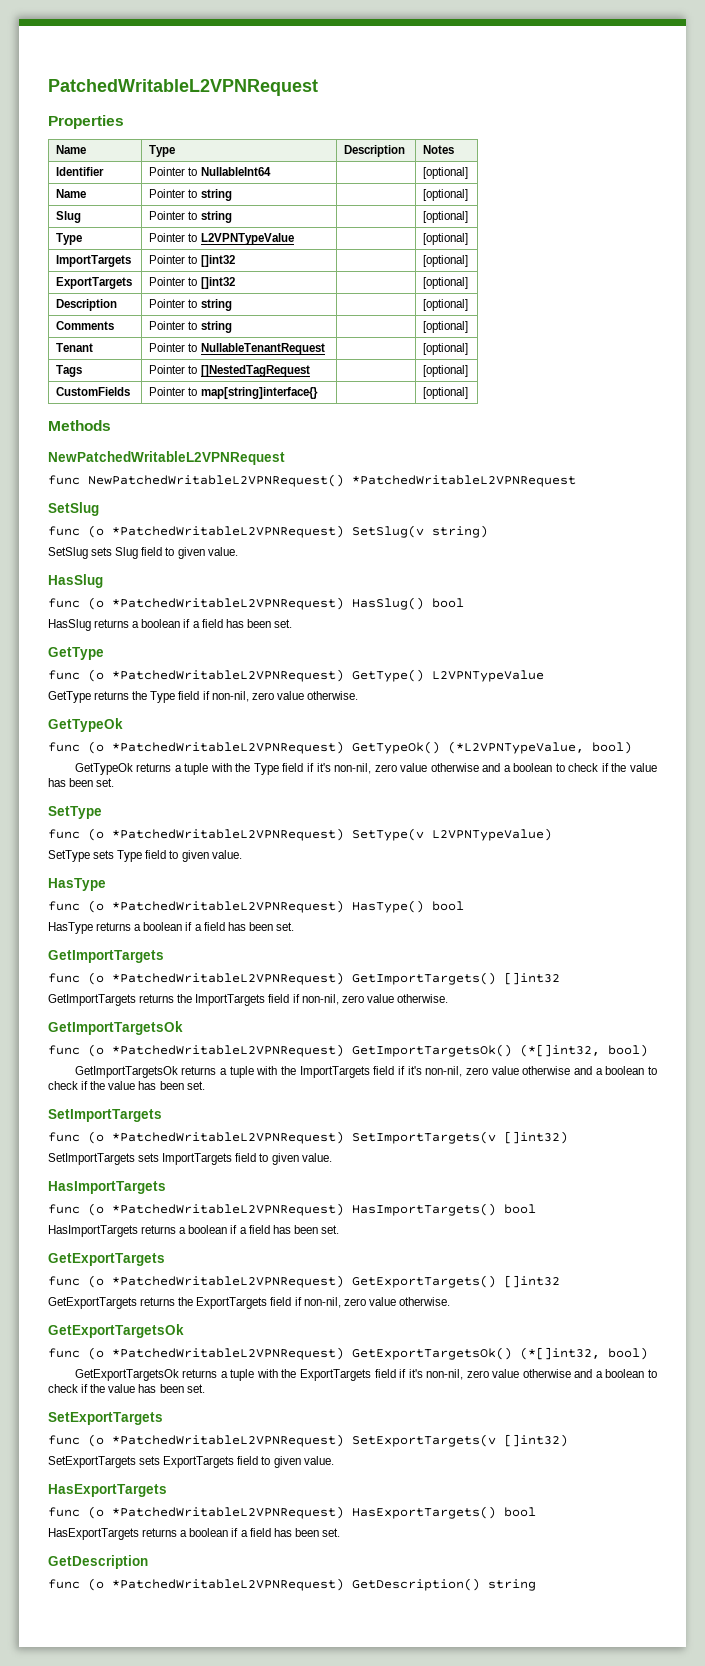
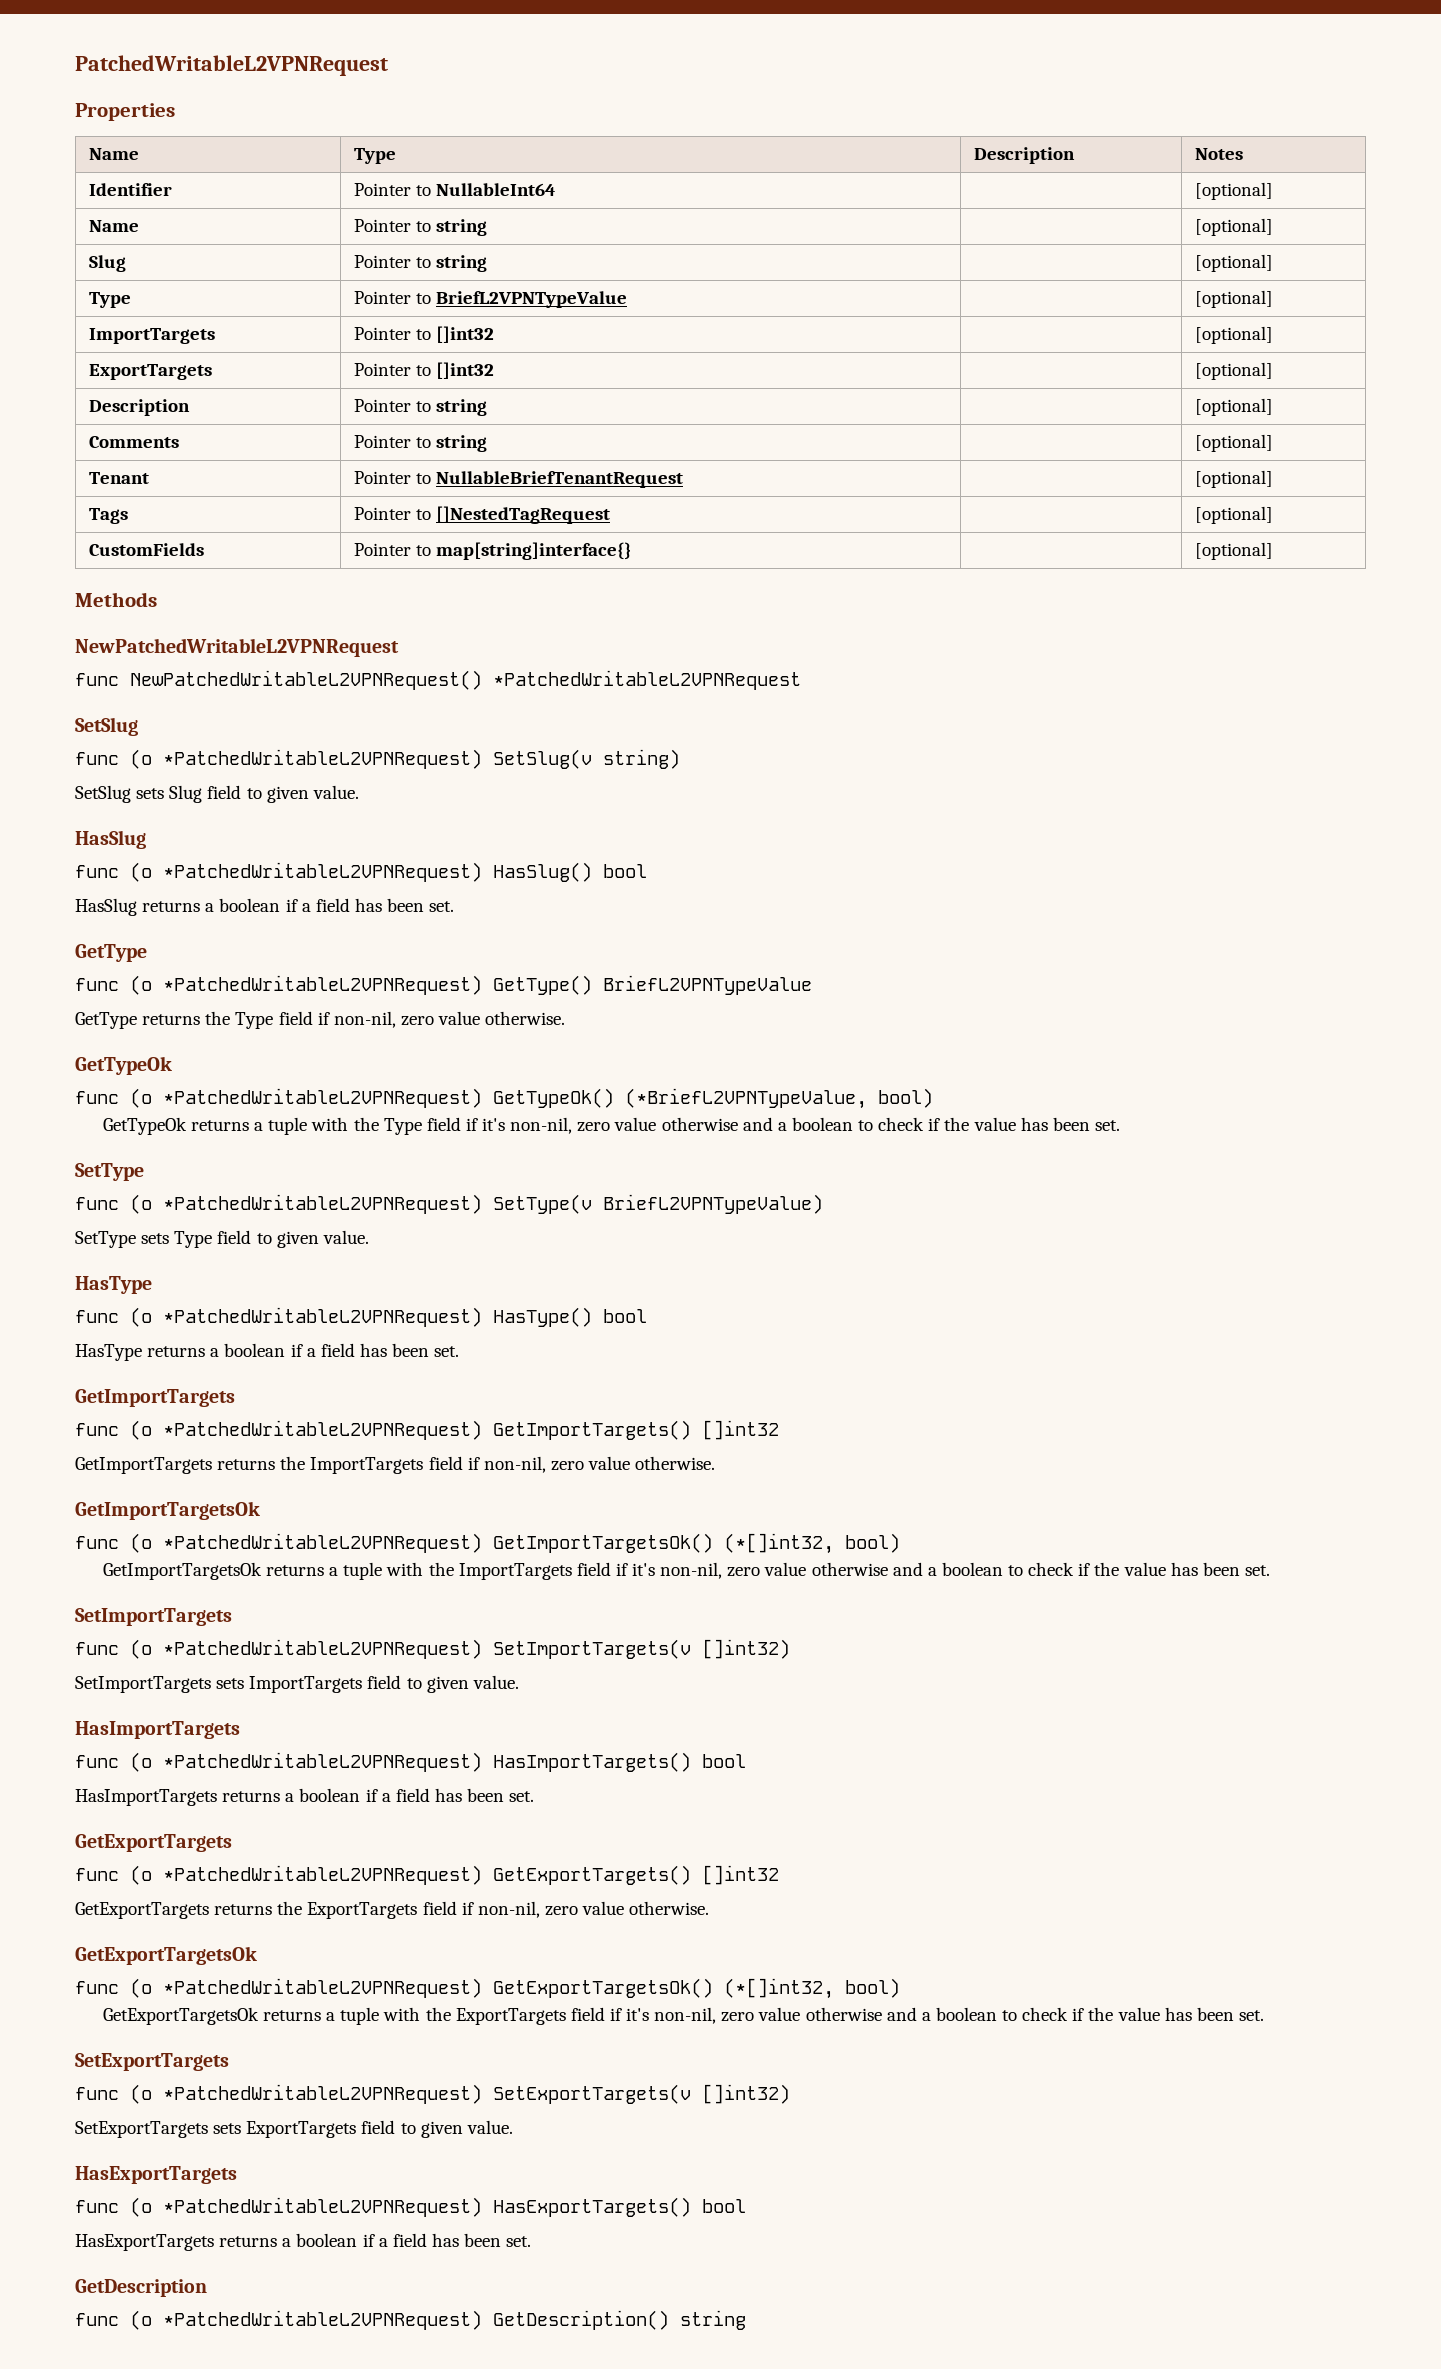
- Type | Pointer to L2VPNTypeValue | | [optional]
+ Type | Pointer to BriefL2VPNTypeValue | | [optional]
- Tenant | Pointer to NullableTenantRequest | | [optional]
+ Tenant | Pointer to NullableBriefTenantRequest | | [optional]
- func (o *PatchedWritableL2VPNRequest) GetType() L2VPNTypeValue
+ func (o *PatchedWritableL2VPNRequest) GetType() BriefL2VPNTypeValue
- func (o *PatchedWritableL2VPNRequest) GetTypeOk() (*L2VPNTypeValue, bool)
+ func (o *PatchedWritableL2VPNRequest) GetTypeOk() (*BriefL2VPNTypeValue, bool)
- func (o *PatchedWritableL2VPNRequest) SetType(v L2VPNTypeValue)
+ func (o *PatchedWritableL2VPNRequest) SetType(v BriefL2VPNTypeValue)

